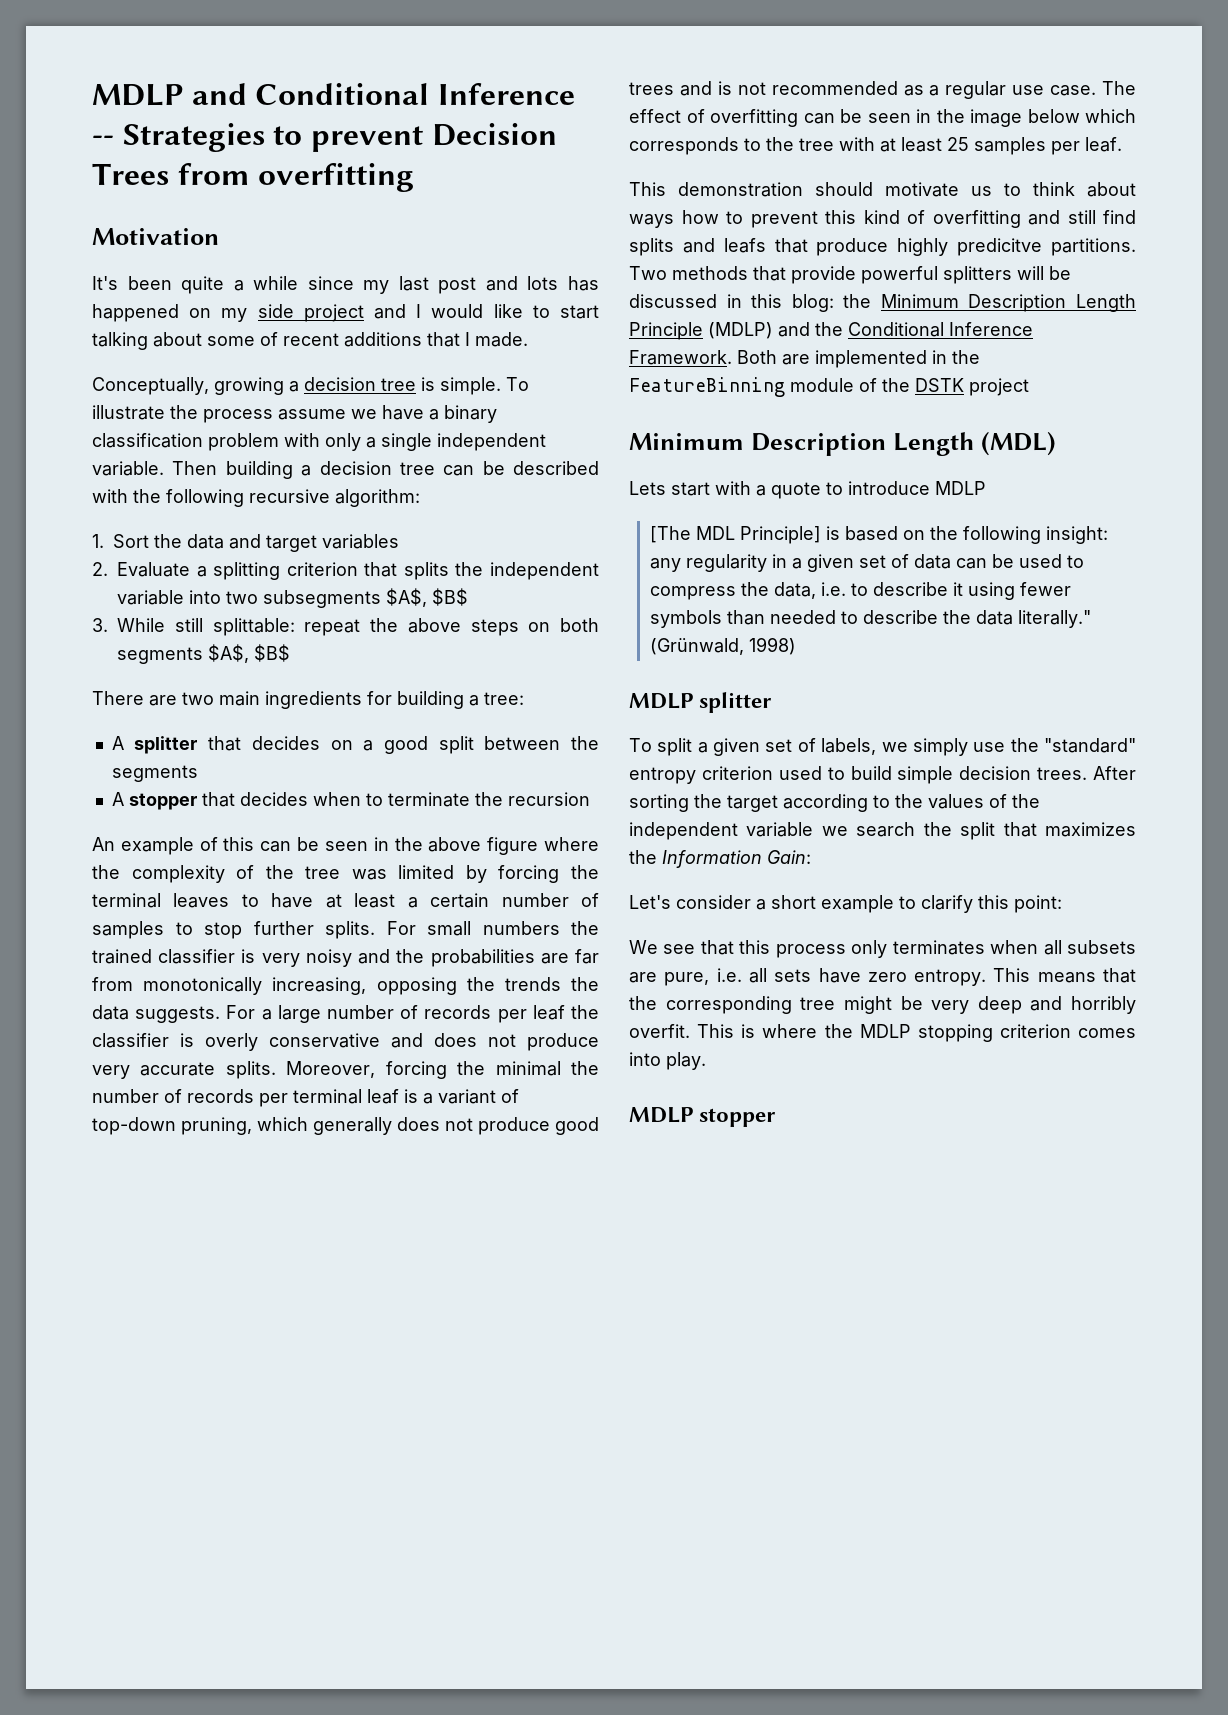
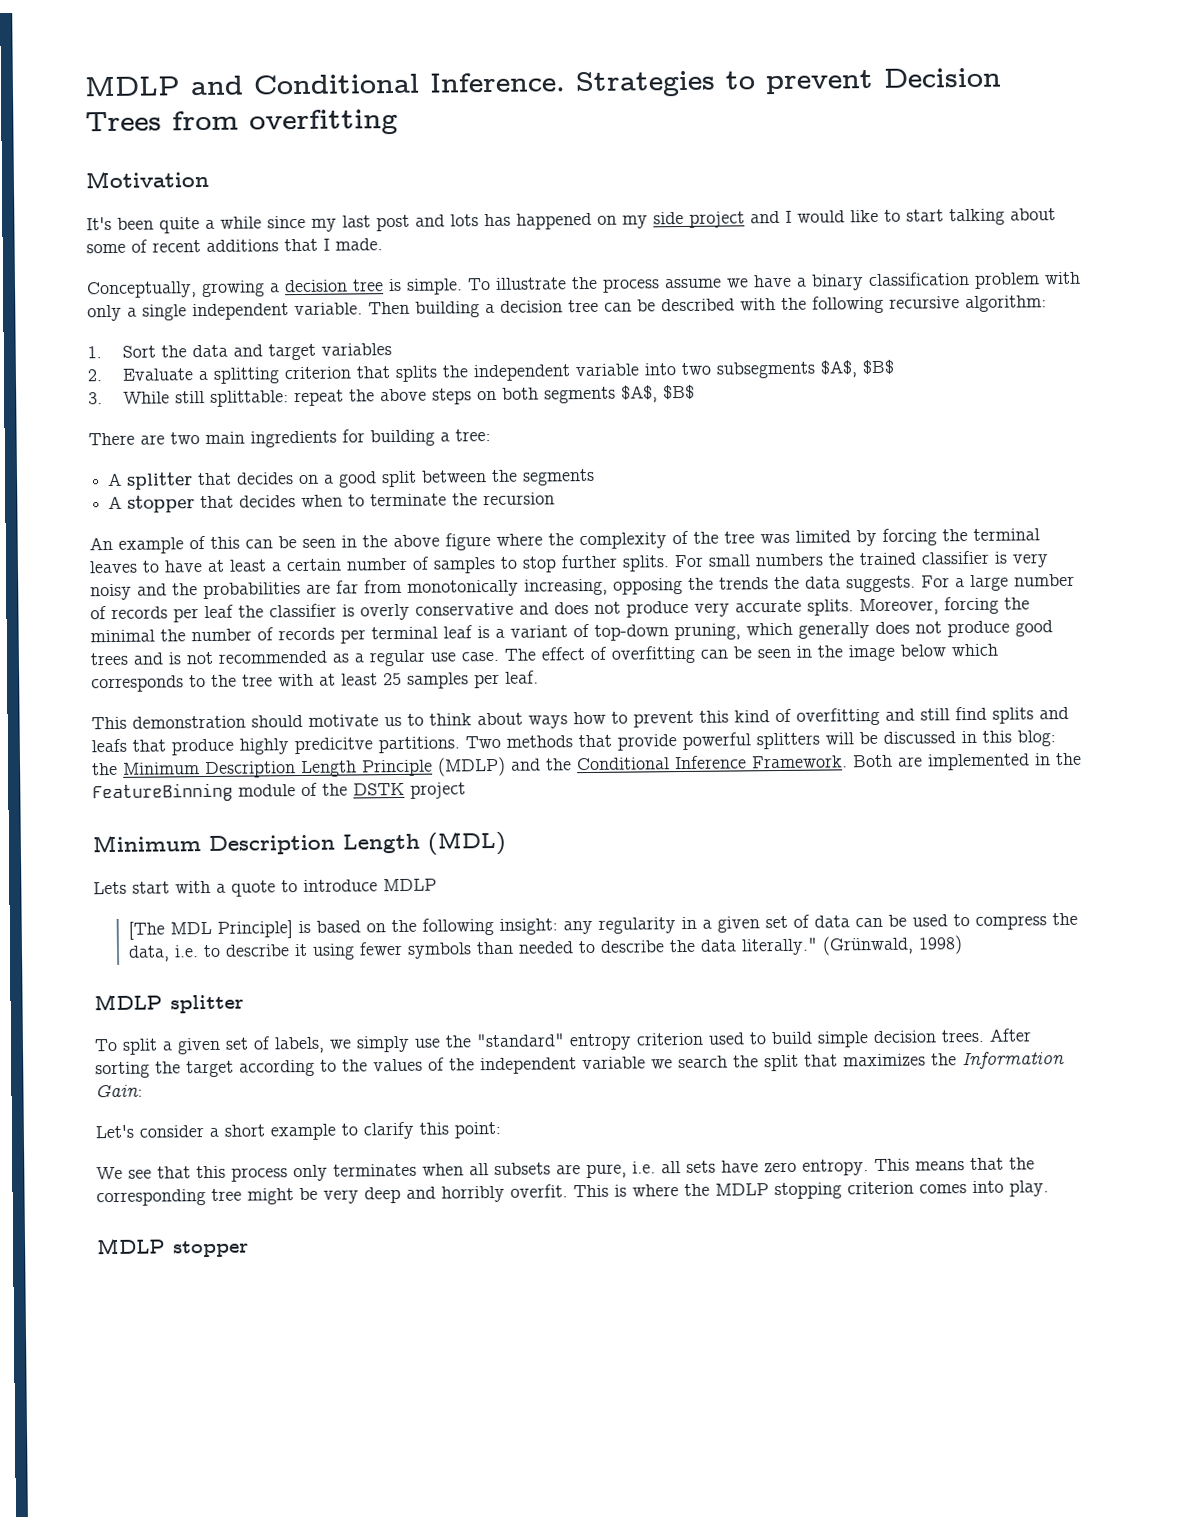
- MDLP and Conditional Inference -- Strategies to prevent Decision Trees from overfitting
+ MDLP and Conditional Inference. Strategies to prevent Decision Trees from overfitting

